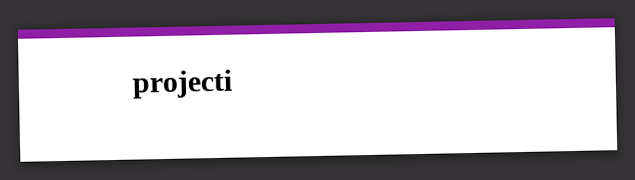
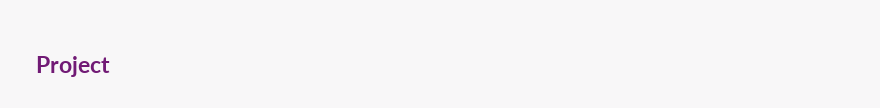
- projecti
+ Project

